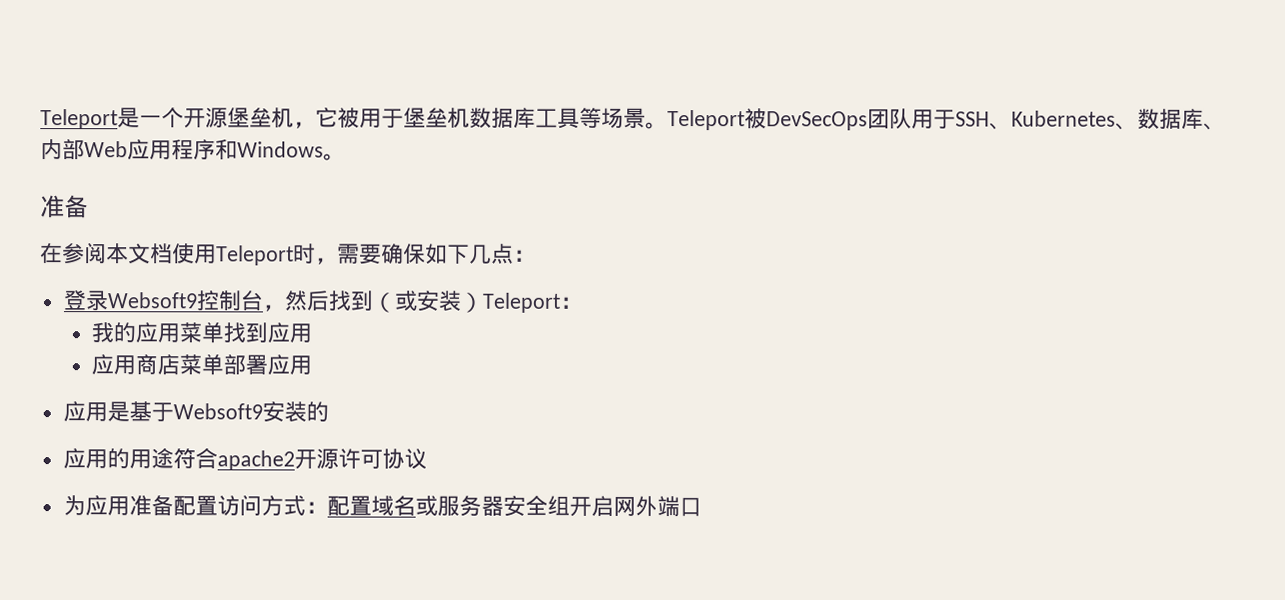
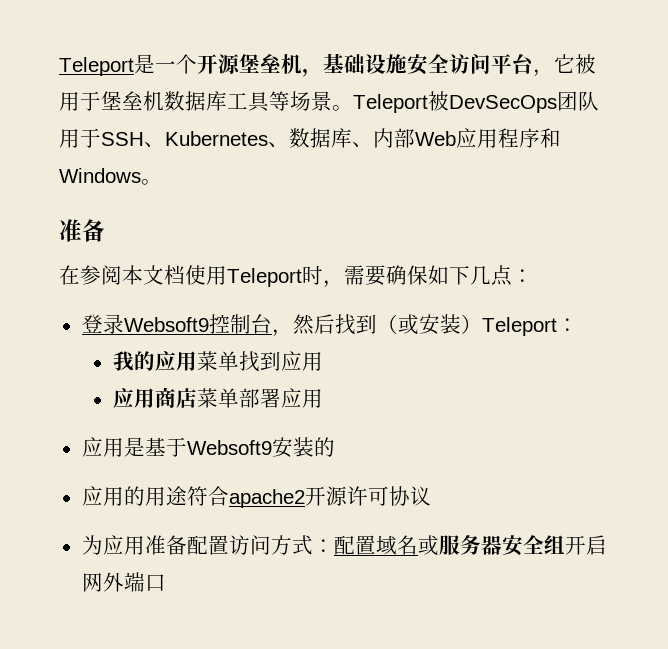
- Teleport是一个开源堡垒机，它被用于堡垒机数据库工具等场景。
+ Teleport是一个开源堡垒机，基础设施安全访问平台，它被用于堡垒机数据库工具等场景。

